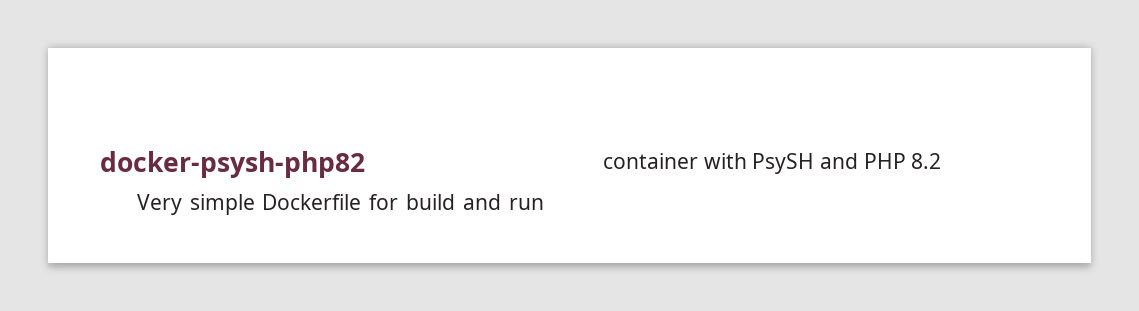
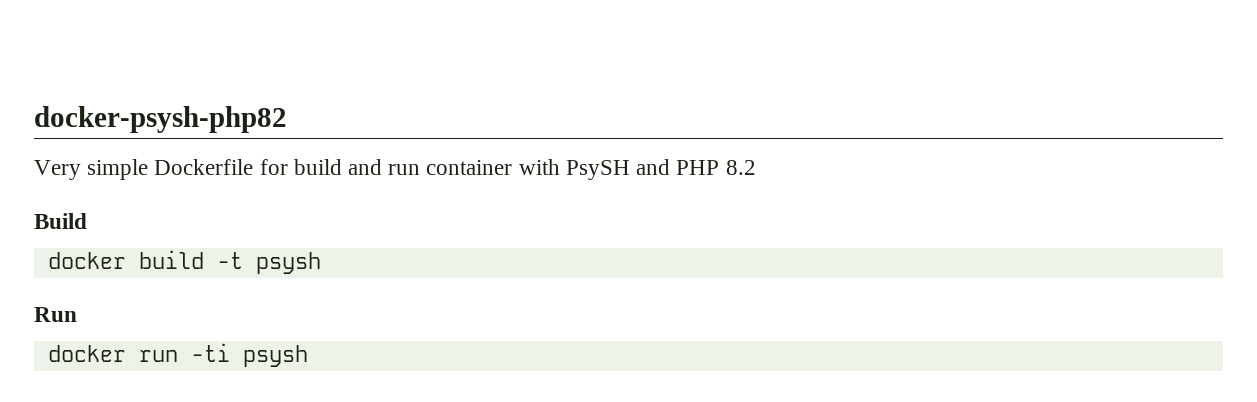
+ Build
+ docker build -t psysh
+ Run
+ docker run -ti psysh

